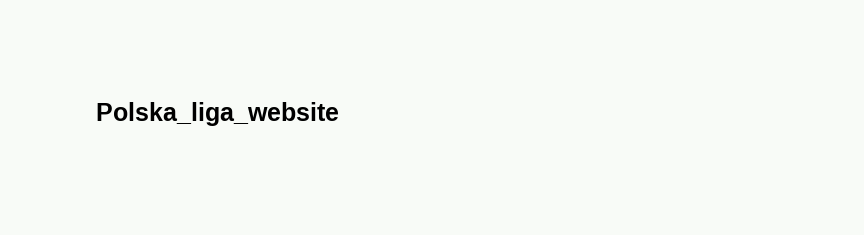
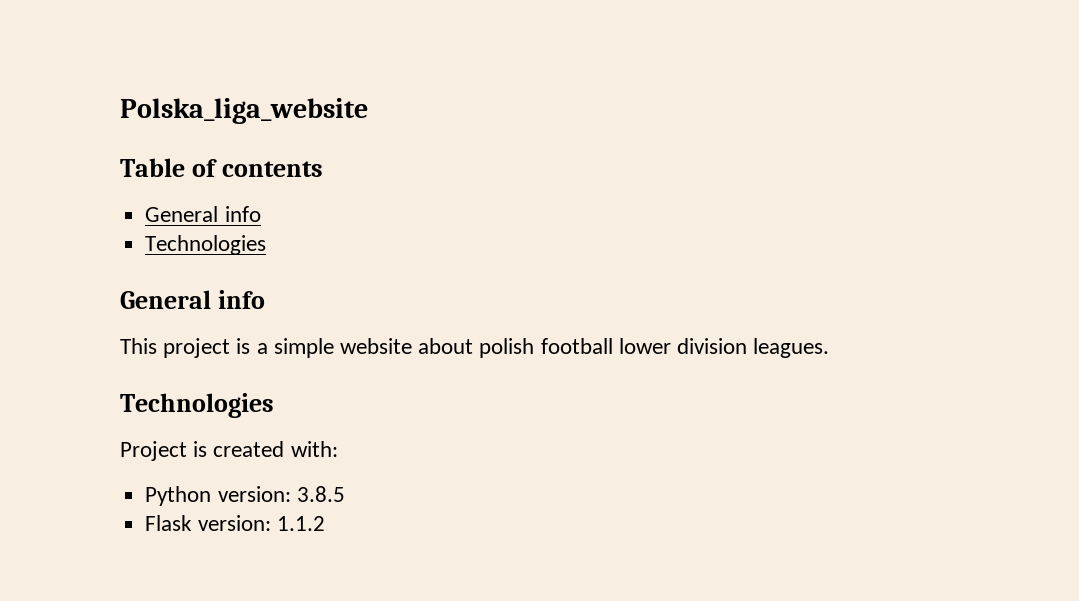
+ Table of contents
+ General info
+ Technologies
+ General info
+ This project is a simple website about polish football lower division leagues.
+ Technologies
+ Project is created with:
+ Python version: 3.8.5
+ Flask version: 1.1.2

